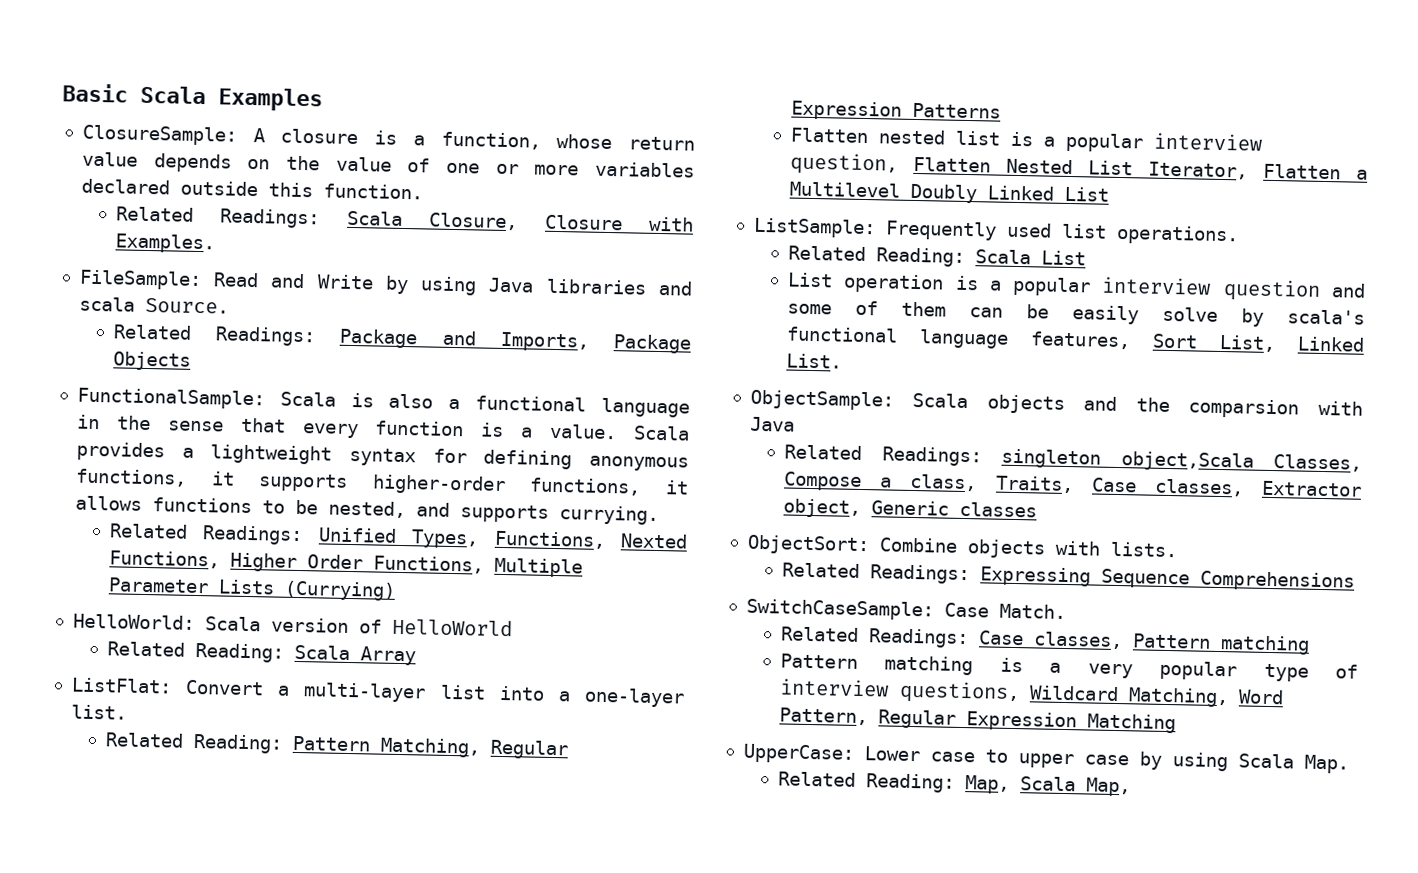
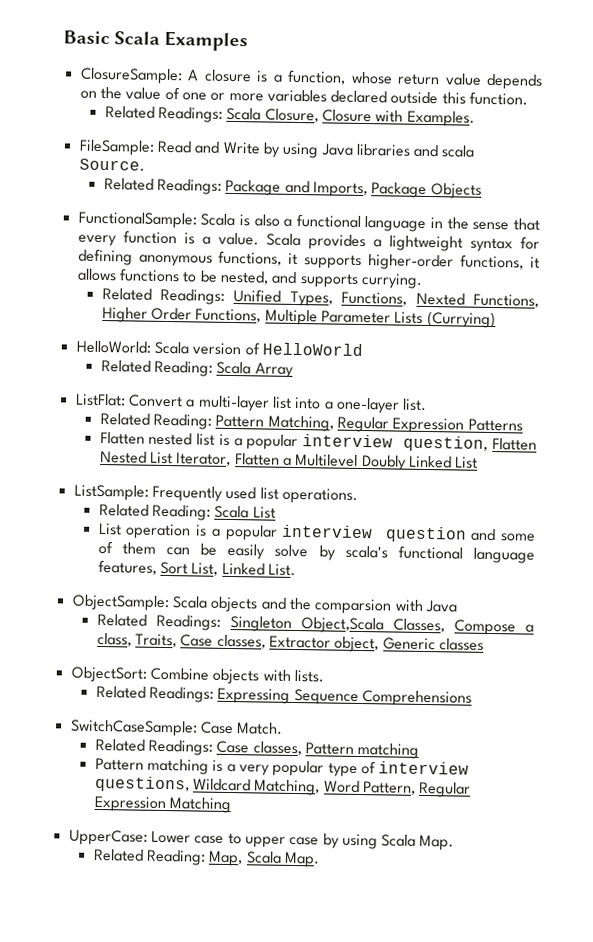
- Related Readings: singleton object,Scala Classes, Compose a class, Traits, Case classes, Extractor object, Generic classes
+ Related Readings: Singleton Object,Scala Classes, Compose a class, Traits, Case classes, Extractor object, Generic classes
- Related Reading: Map, Scala Map,
+ Related Reading: Map, Scala Map.

